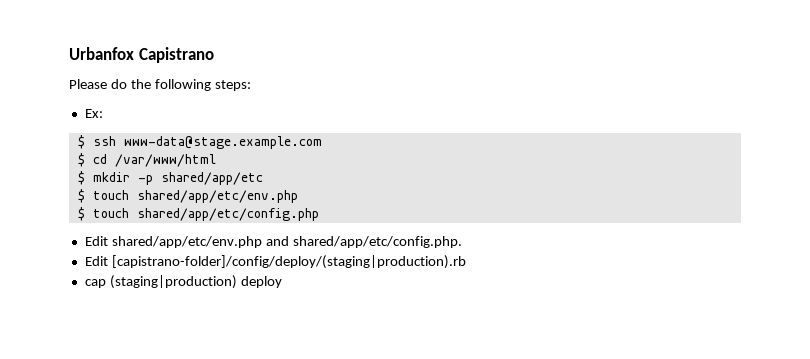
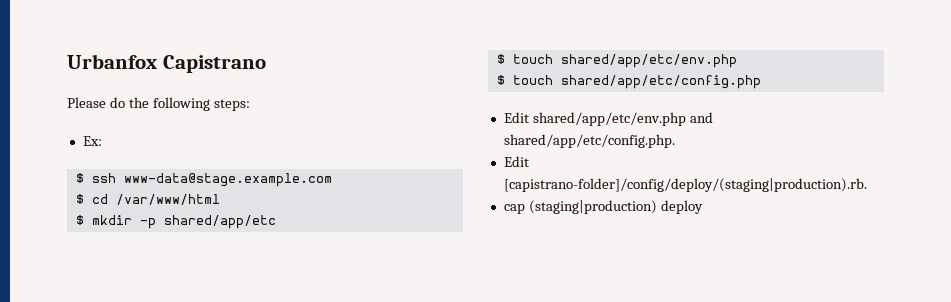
- Edit [capistrano-folder]/config/deploy/(staging|production).rb
+ Edit [capistrano-folder]/config/deploy/(staging|production).rb.

